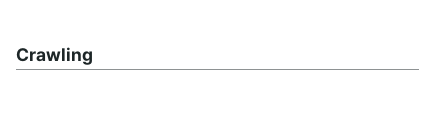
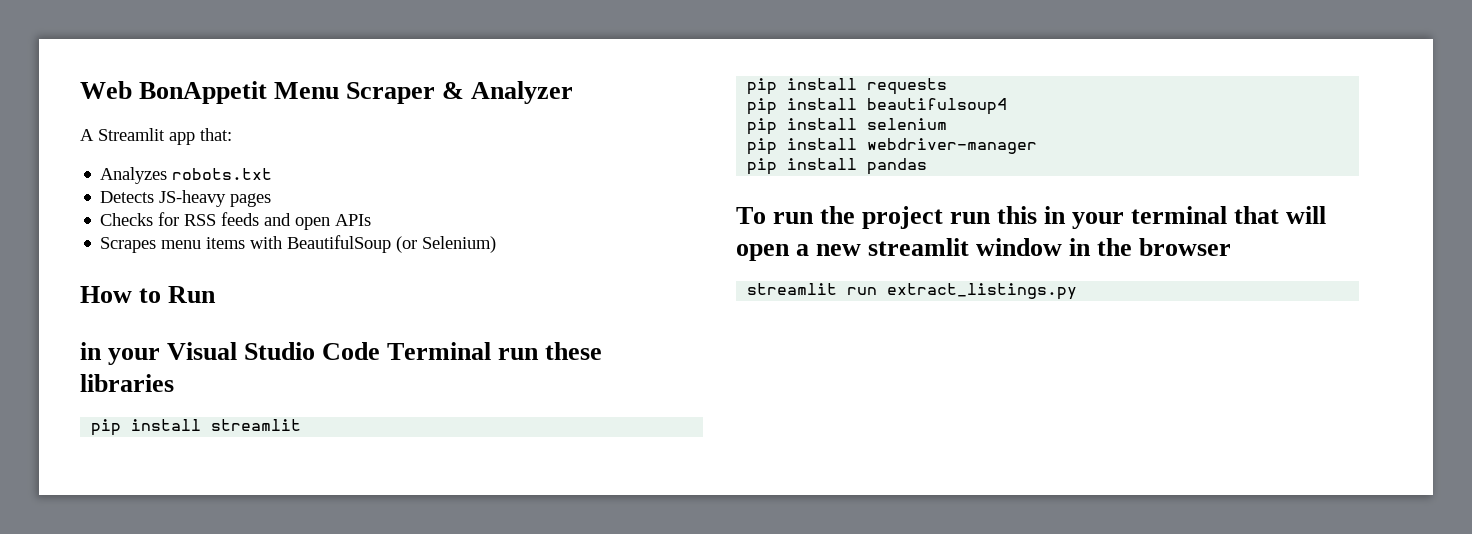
- Crawling
+ Web BonAppetit Menu Scraper & Analyzer
+ A Streamlit app that:
+ Analyzes robots.txt
+ Detects JS-heavy pages
+ Checks for RSS feeds and open APIs
+ Scrapes menu items with BeautifulSoup (or Selenium)
+ How to Run
+ in your Visual Studio Code Terminal run these libraries
+ pip install streamlit
+ pip install requests
+ pip install beautifulsoup4
+ pip install selenium
+ pip install webdriver-manager
+ pip install pandas
+ To run the project run this in your terminal that will open a new streamlit window in the browser
+ streamlit run extract_listings.py

